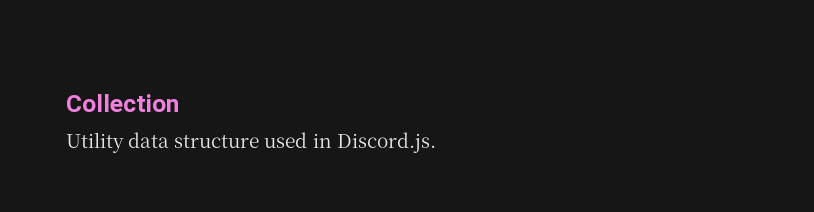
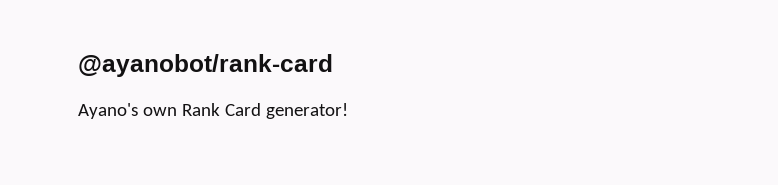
- Collection
- Utility data structure used in Discord.js.
+ @ayanobot/rank-card
+ Ayano's own Rank Card generator!

